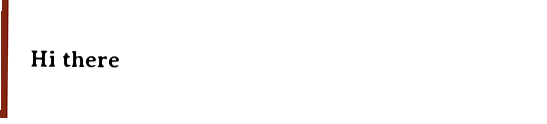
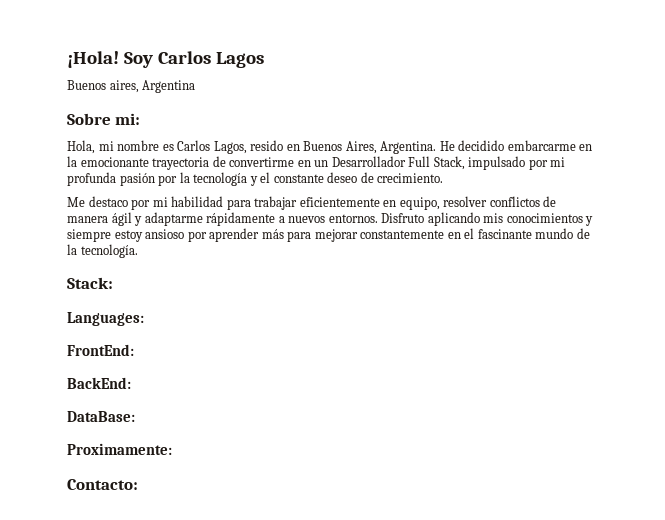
- Hi there
+ ¡Hola! Soy Carlos Lagos
+ Buenos aires, Argentina
+ Sobre mi:
+ Hola, mi nombre es Carlos Lagos, resido en Buenos Aires, Argentina. He decidido embarcarme en la emocionante trayectoria de convertirme en un Desarrollador Full Stack, impulsado por mi profunda pasión por la tecnología y el constante deseo de crecimiento.
+ Me destaco por mi habilidad para trabajar eficientemente en equipo, resolver conflictos de manera ágil y adaptarme rápidamente a nuevos entornos. Disfruto aplicando mis conocimientos y siempre estoy ansioso por aprender más para mejorar constantemente en el fascinante mundo de la tecnología.
+ Stack:
+ Languages:
+ FrontEnd:
+ BackEnd:
+ DataBase:
+ Proximamente:
+ Contacto:

